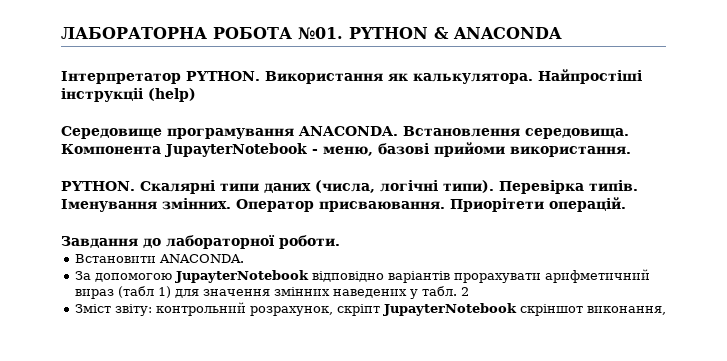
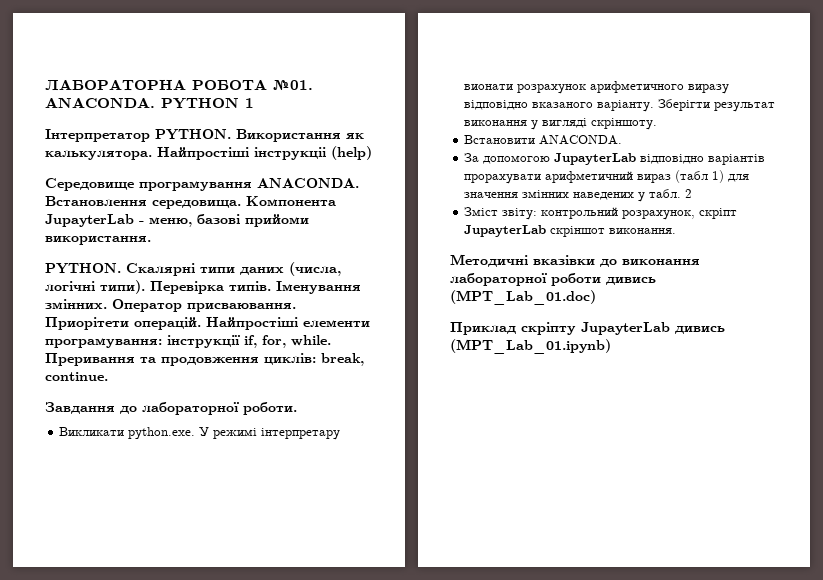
- PYTHON & ANACONDA
+ ANACONDA. PYTHON 1
- Компонента JupayterNotebook - меню, базові прийоми використання.
+ Компонента JupayterLab - меню, базові прийоми використання.
- Приорітети операцій.
+ Приорітети операцій. Найпростіші елементи програмування: інструкції if, for, while. Преривання та продовження циклів: break, continue.
  Завдання до лабораторної роботи.
+ Викликати python.exe. У режимі інтерпретару вионати розрахунок арифметичного виразу відповідно вказаного варіанту. Зберігти результат виконання у вигляді скріншоту.
- За допомогою JupayterNotebook відповідно варіантів прорахувати арифметичний вираз (табл 1) для значення змінних наведених у табл.
+ За допомогою JupayterLab відповідно варіантів прорахувати арифметичний вираз (табл 1) для значення змінних наведених у табл.
- Зміст звіту: контрольний розрахунок, скріпт JupayterNotebook скріншот виконання,
+ Зміст звіту: контрольний розрахунок, скріпт JupayterLab скріншот виконання.
+ Методичні вказівки до виконання лабораторної роботи дивись (MPT_Lab_01.doc)
+ Приклад скріпту JupayterLab дивись (MPT_Lab_01.ipynb)

